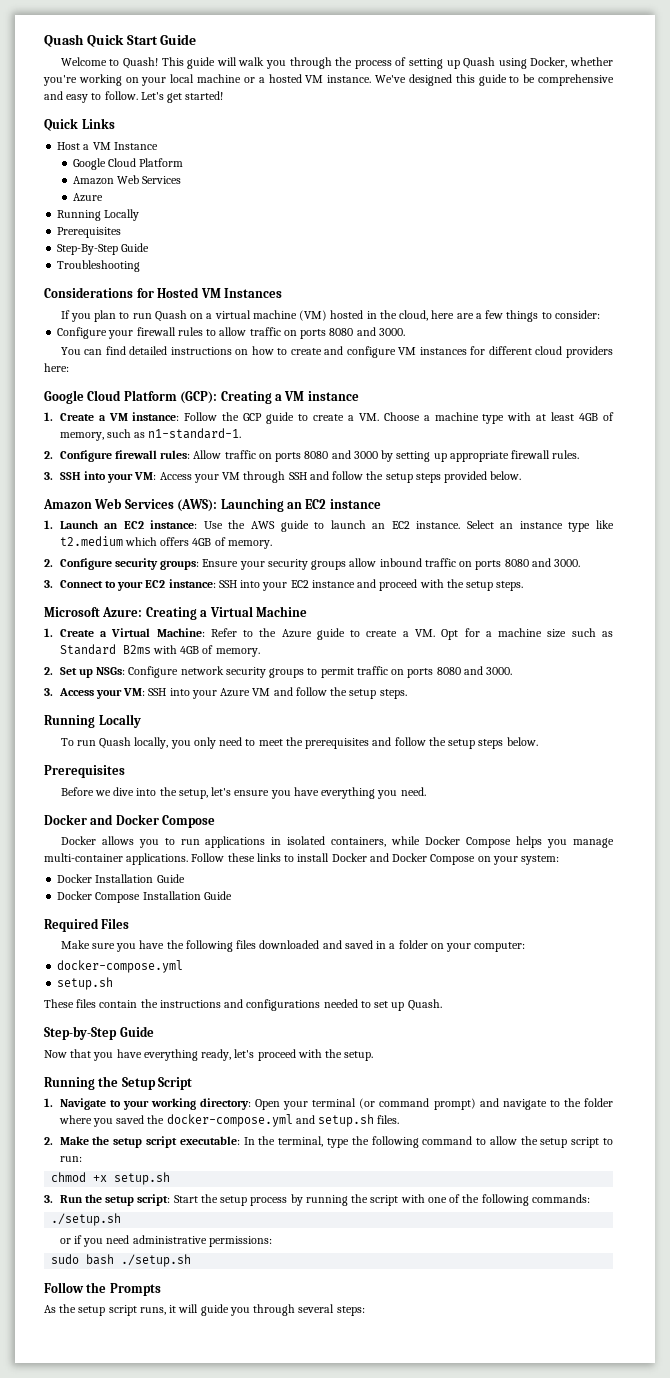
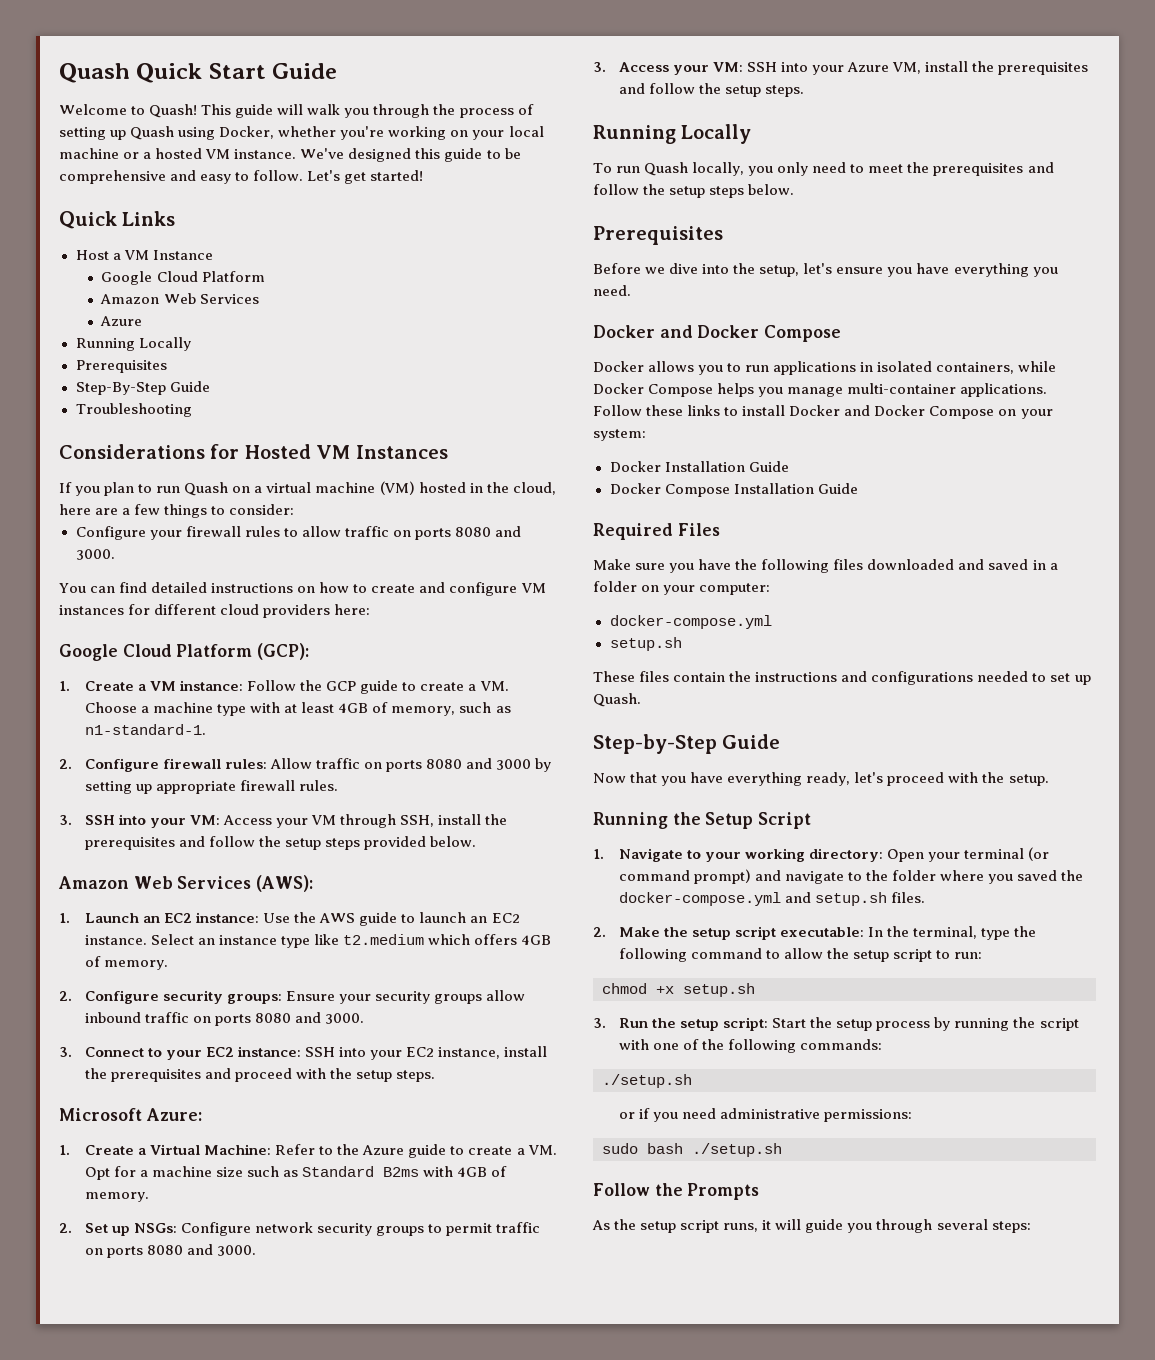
- Google Cloud Platform (GCP): Creating a VM instance
+ Google Cloud Platform (GCP):
- 3. SSH into your VM: Access your VM through SSH and follow the setup steps provided below.
+ 3. SSH into your VM: Access your VM through SSH, install the prerequisites and follow the setup steps provided below.
- Amazon Web Services (AWS): Launching an EC2 instance
+ Amazon Web Services (AWS):
- 3. Connect to your EC2 instance: SSH into your EC2 instance and proceed with the setup steps.
+ 3. Connect to your EC2 instance: SSH into your EC2 instance, install the prerequisites and proceed with the setup steps.
- Microsoft Azure: Creating a Virtual Machine
+ Microsoft Azure:
- 3. Access your VM: SSH into your Azure VM and follow the setup steps.
+ 3. Access your VM: SSH into your Azure VM, install the prerequisites and follow the setup steps.

